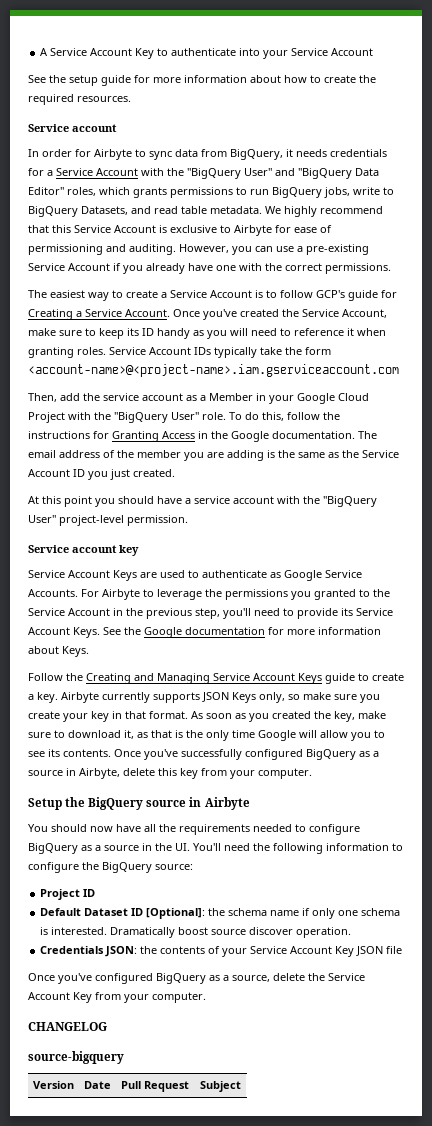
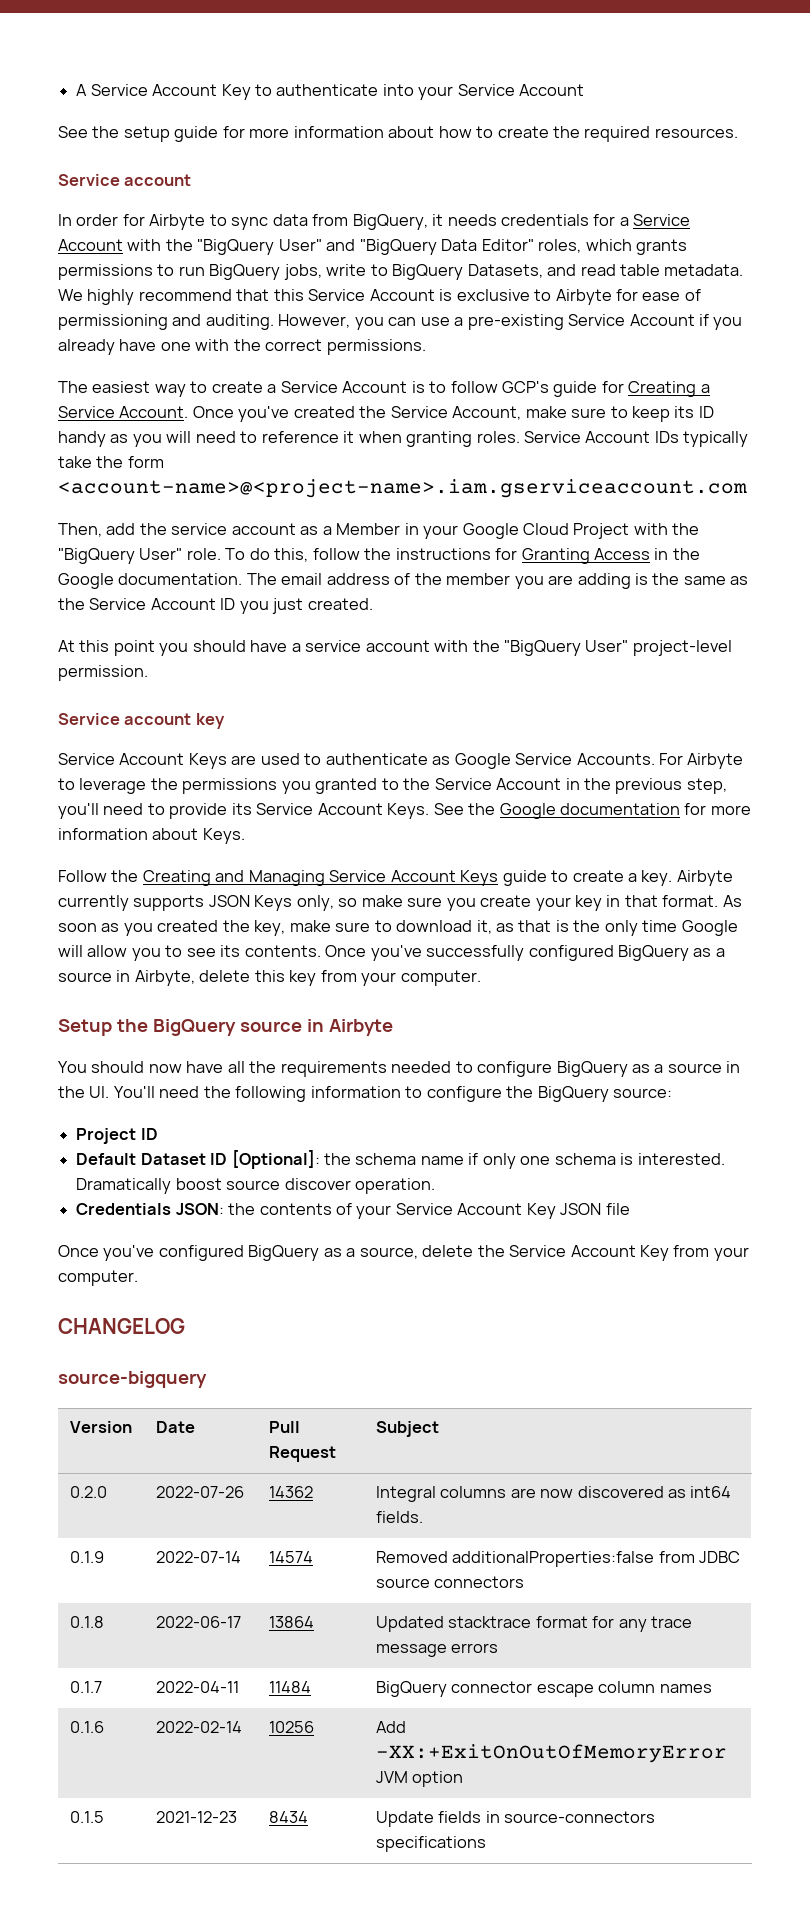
+ 0.2.0 | 2022-07-26 | 14362 | Integral columns are now discovered as int64 fields.
+ 0.1.9 | 2022-07-14 | 14574 | Removed additionalProperties:false from JDBC source connectors
+ 0.1.8 | 2022-06-17 | 13864 | Updated stacktrace format for any trace message errors
+ 0.1.7 | 2022-04-11 | 11484 | BigQuery connector escape column names
+ 0.1.6 | 2022-02-14 | 10256 | Add -XX:+ExitOnOutOfMemoryError JVM option
+ 0.1.5 | 2021-12-23 | 8434 | Update fields in source-connectors specifications

